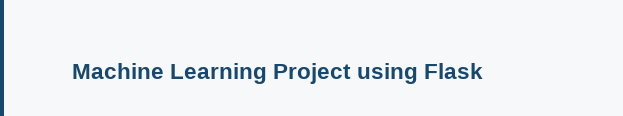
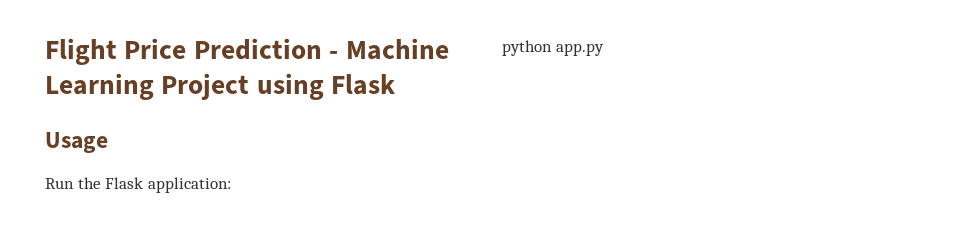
- Machine Learning Project using Flask
+ Flight Price Prediction - Machine Learning Project using Flask
+ Usage
+ Run the Flask application:
+ python app.py

